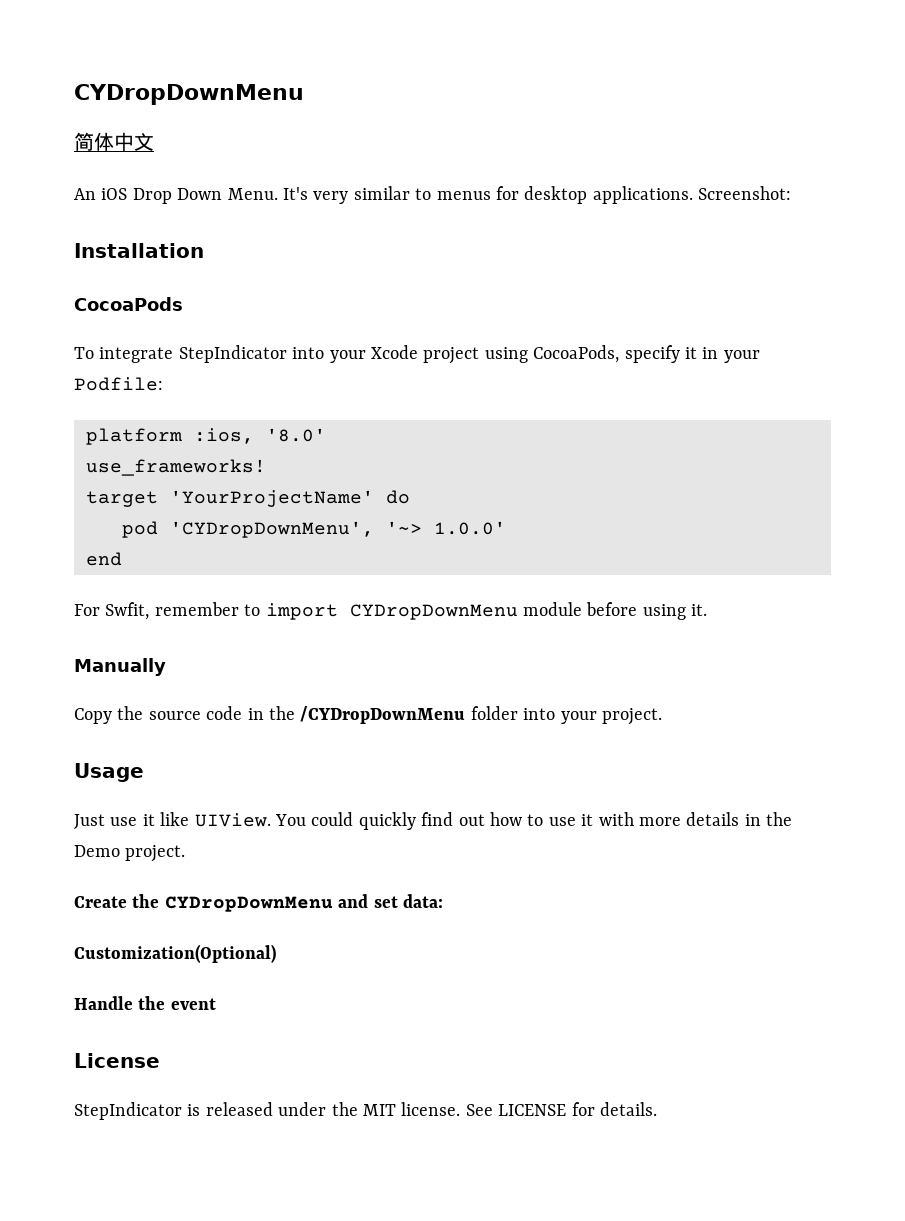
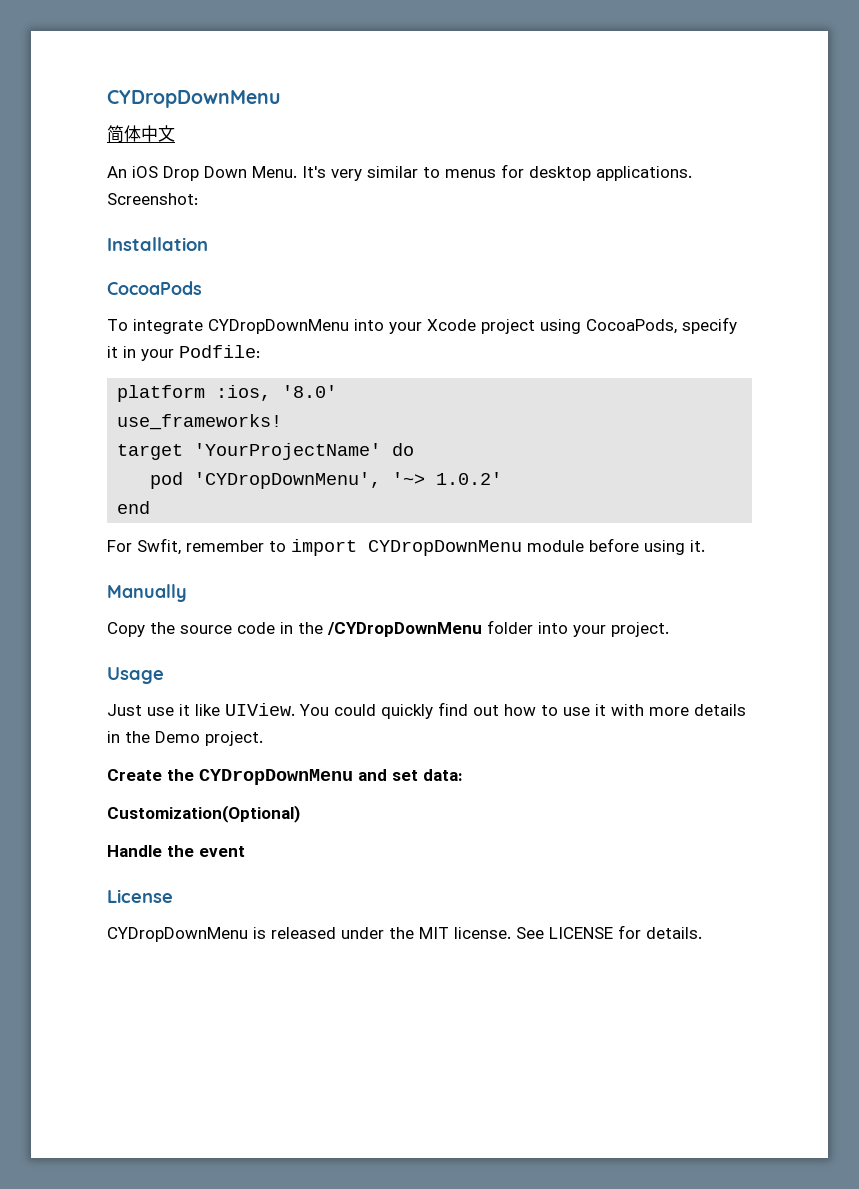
- To integrate StepIndicator into your Xcode project using CocoaPods, specify it in your Podfile:
+ To integrate CYDropDownMenu into your Xcode project using CocoaPods, specify it in your Podfile:
- pod 'CYDropDownMenu', '~> 1.0.0'
+ pod 'CYDropDownMenu', '~> 1.0.2'
- StepIndicator is released under the MIT license.
+ CYDropDownMenu is released under the MIT license.

